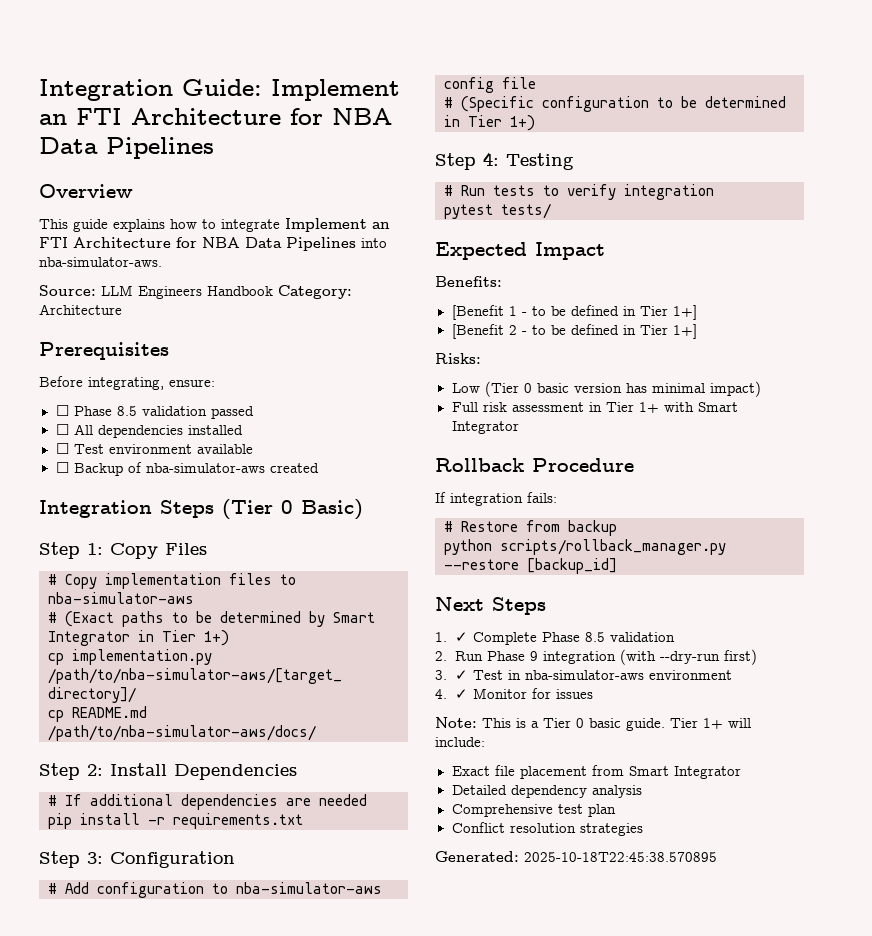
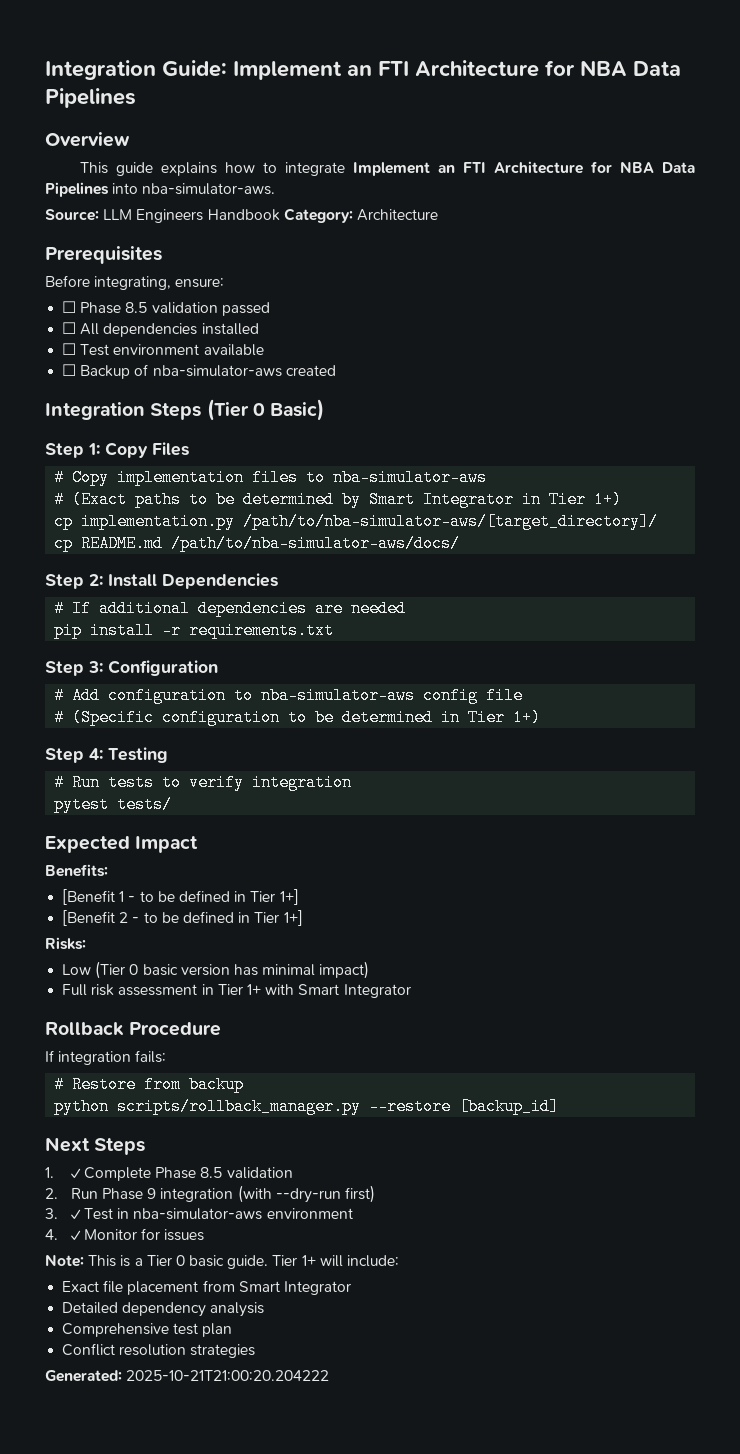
- Generated: 2025-10-18T22:45:38.570895
+ Generated: 2025-10-21T21:00:20.204222

